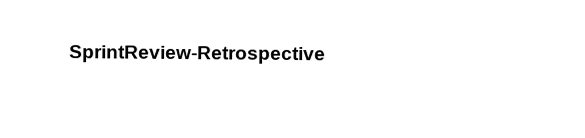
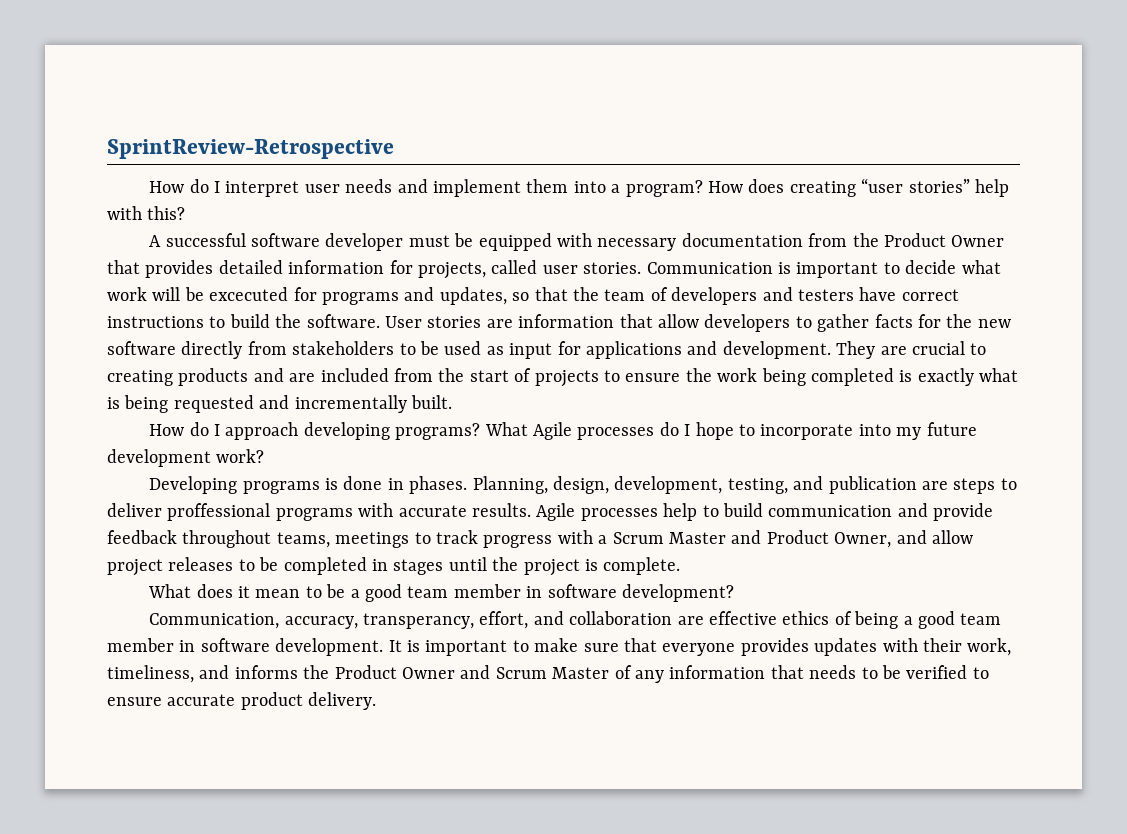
+ How do I interpret user needs and implement them into a program? How does creating “user stories” help with this?
+ A successful software developer must be equipped with necessary documentation from the Product Owner that provides detailed information for projects, called user stories. Communication is important to decide what work will be excecuted for programs and updates, so that the team of developers and testers have correct instructions to build the software. User stories are information that allow developers to gather facts for the new software directly from stakeholders to be used as input for applications and development. They are crucial to creating products and are included from the start of projects to ensure the work being completed is exactly what is being requested and incrementally built.
+ How do I approach developing programs? What Agile processes do I hope to incorporate into my future development work?
+ Developing programs is done in phases. Planning, design, development, testing, and publication are steps to deliver proffessional programs with accurate results. Agile processes help to build communication and provide feedback throughout teams, meetings to track progress with a Scrum Master and Product Owner, and allow project releases to be completed in stages until the project is complete.
+ What does it mean to be a good team member in software development?
+ Communication, accuracy, transperancy, effort, and collaboration are effective ethics of being a good team member in software development. It is important to make sure that everyone provides updates with their work, timeliness, and informs the Product Owner and Scrum Master of any information that needs to be verified to ensure accurate product delivery.

